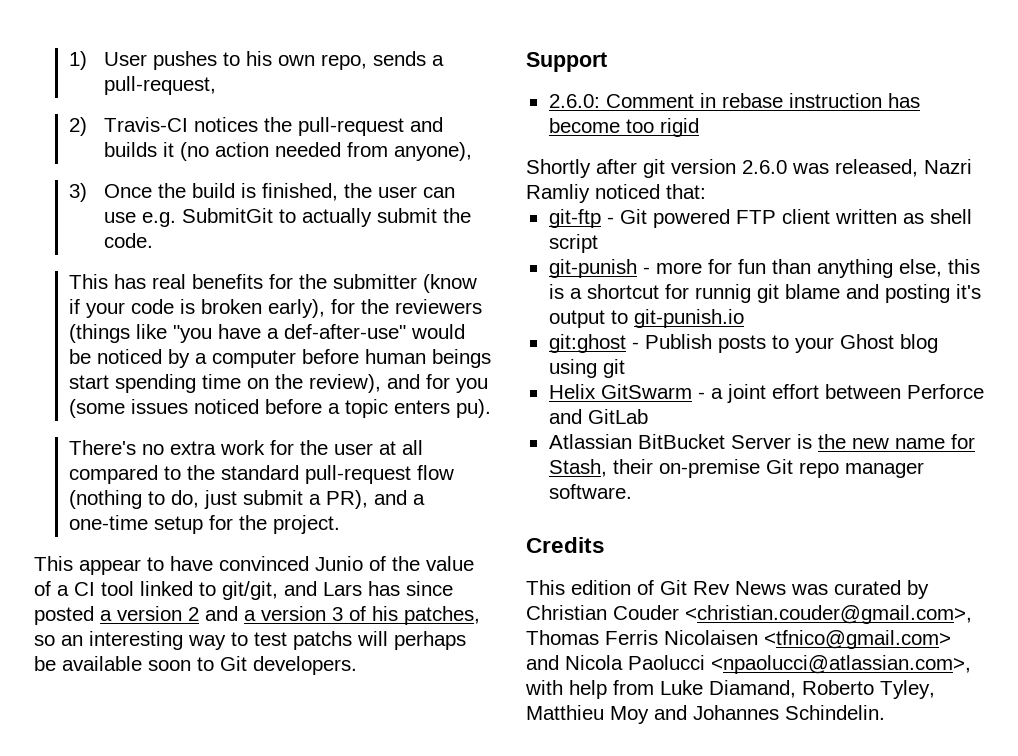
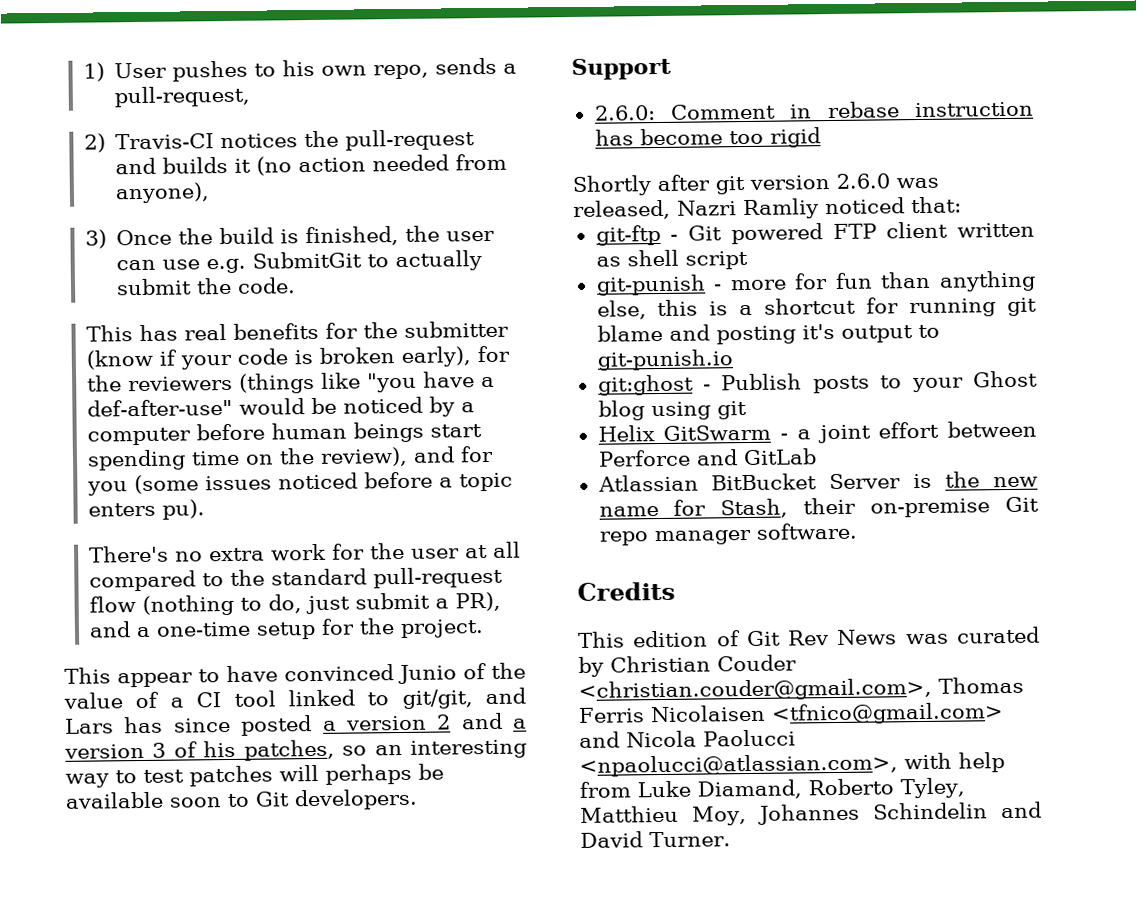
- This appear to have convinced Junio of the value of a CI tool linked to git/git, and Lars has since posted a version 2 and a version 3 of his patches, so an interesting way to test patchs will perhaps be available soon to Git developers.
+ This appear to have convinced Junio of the value of a CI tool linked to git/git, and Lars has since posted a version 2 and a version 3 of his patches, so an interesting way to test patches will perhaps be available soon to Git developers.
- git-punish - more for fun than anything else, this is a shortcut for runnig git blame and posting it's output to git-punish.io
+ git-punish - more for fun than anything else, this is a shortcut for running git blame and posting it's output to git-punish.io
- This edition of Git Rev News was curated by Christian Couder <christian.couder@gmail.com>, Thomas Ferris Nicolaisen <tfnico@gmail.com> and Nicola Paolucci <npaolucci@atlassian.com>, with help from Luke Diamand, Roberto Tyley, Matthieu Moy and Johannes Schindelin.
+ This edition of Git Rev News was curated by Christian Couder <christian.couder@gmail.com>, Thomas Ferris Nicolaisen <tfnico@gmail.com> and Nicola Paolucci <npaolucci@atlassian.com>, with help from Luke Diamand, Roberto Tyley, Matthieu Moy, Johannes Schindelin and David Turner.

